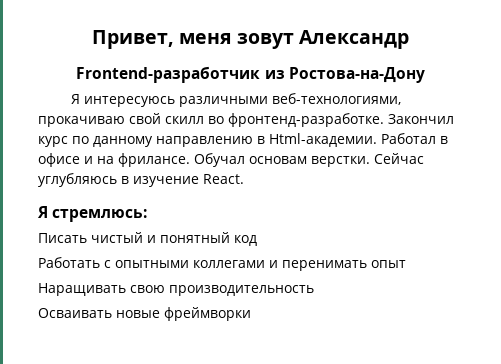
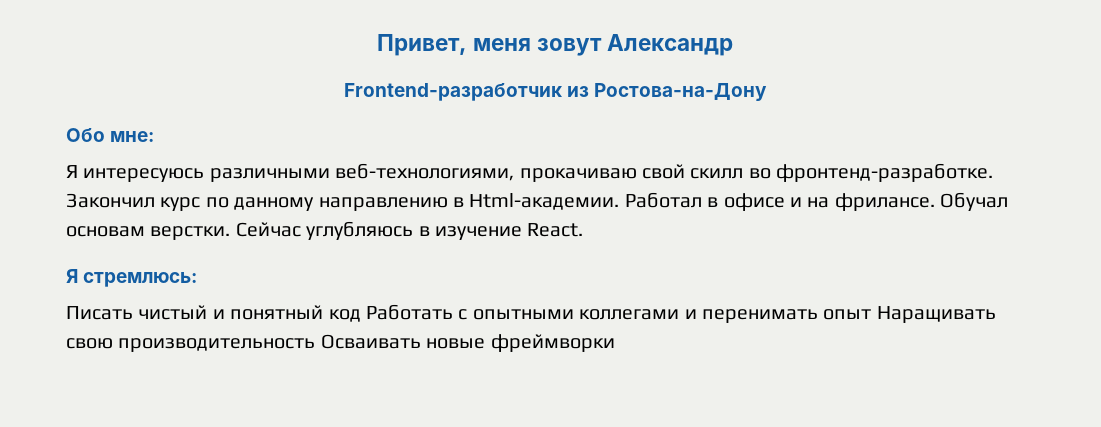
+ Обо мне:
- Писать чистый и понятный код
- Работать с опытными коллегами и перенимать опыт
- Наращивать свою производительность
- Осваивать новые фреймворки
+ Писать чистый и понятный код Работать с опытными коллегами и перенимать опыт Наращивать свою производительность Осваивать новые фреймворки

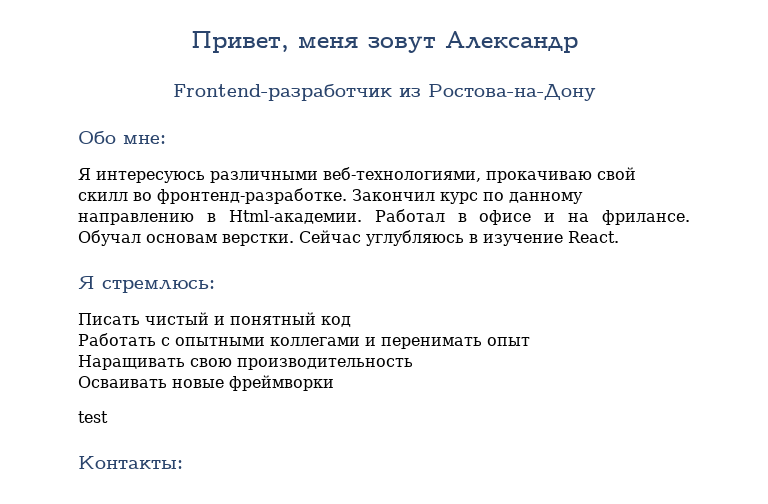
- Писать чистый и понятный код Работать с опытными коллегами и перенимать опыт Наращивать свою производительность Осваивать новые фреймворки
+ Писать чистый и понятный код
+ Работать с опытными коллегами и перенимать опыт
+ Наращивать свою производительность
+ Осваивать новые фреймворки
+ test
+ Контакты:

